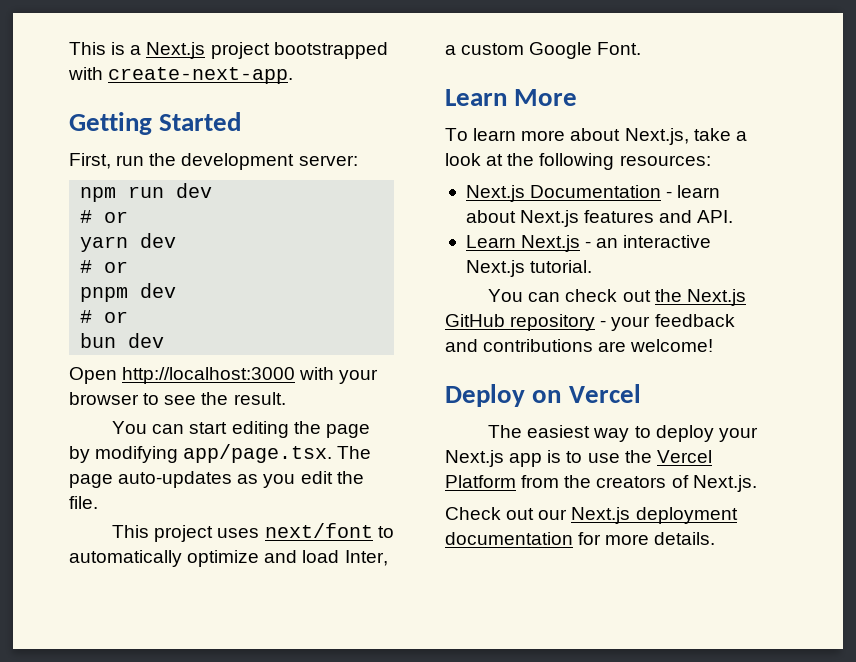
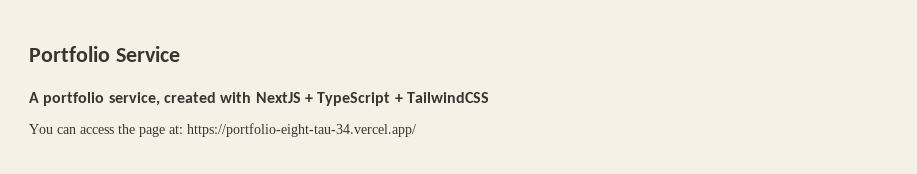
- This is a Next.js project bootstrapped with create-next-app.
- Getting Started
- First, run the development server:
- npm run dev
- # or
- yarn dev
- # or
- pnpm dev
- # or
- bun dev
- Open http://localhost:3000 with your browser to see the result.
- You can start editing the page by modifying app/page.tsx. The page auto-updates as you edit the file.
- This project uses next/font to automatically optimize and load Inter, a custom Google Font.
- Learn More
- To learn more about Next.js, take a look at the following resources:
- Next.js Documentation - learn about Next.js features and API.
- Learn Next.js - an interactive Next.js tutorial.
- You can check out the Next.js GitHub repository - your feedback and contributions are welcome!
- Deploy on Vercel
- The easiest way to deploy your Next.js app is to use the Vercel Platform from the creators of Next.js.
- Check out our Next.js deployment documentation for more details.
+ Portfolio Service
+ A portfolio service, created with NextJS + TypeScript + TailwindCSS
+ You can access the page at: https://portfolio-eight-tau-34.vercel.app/

